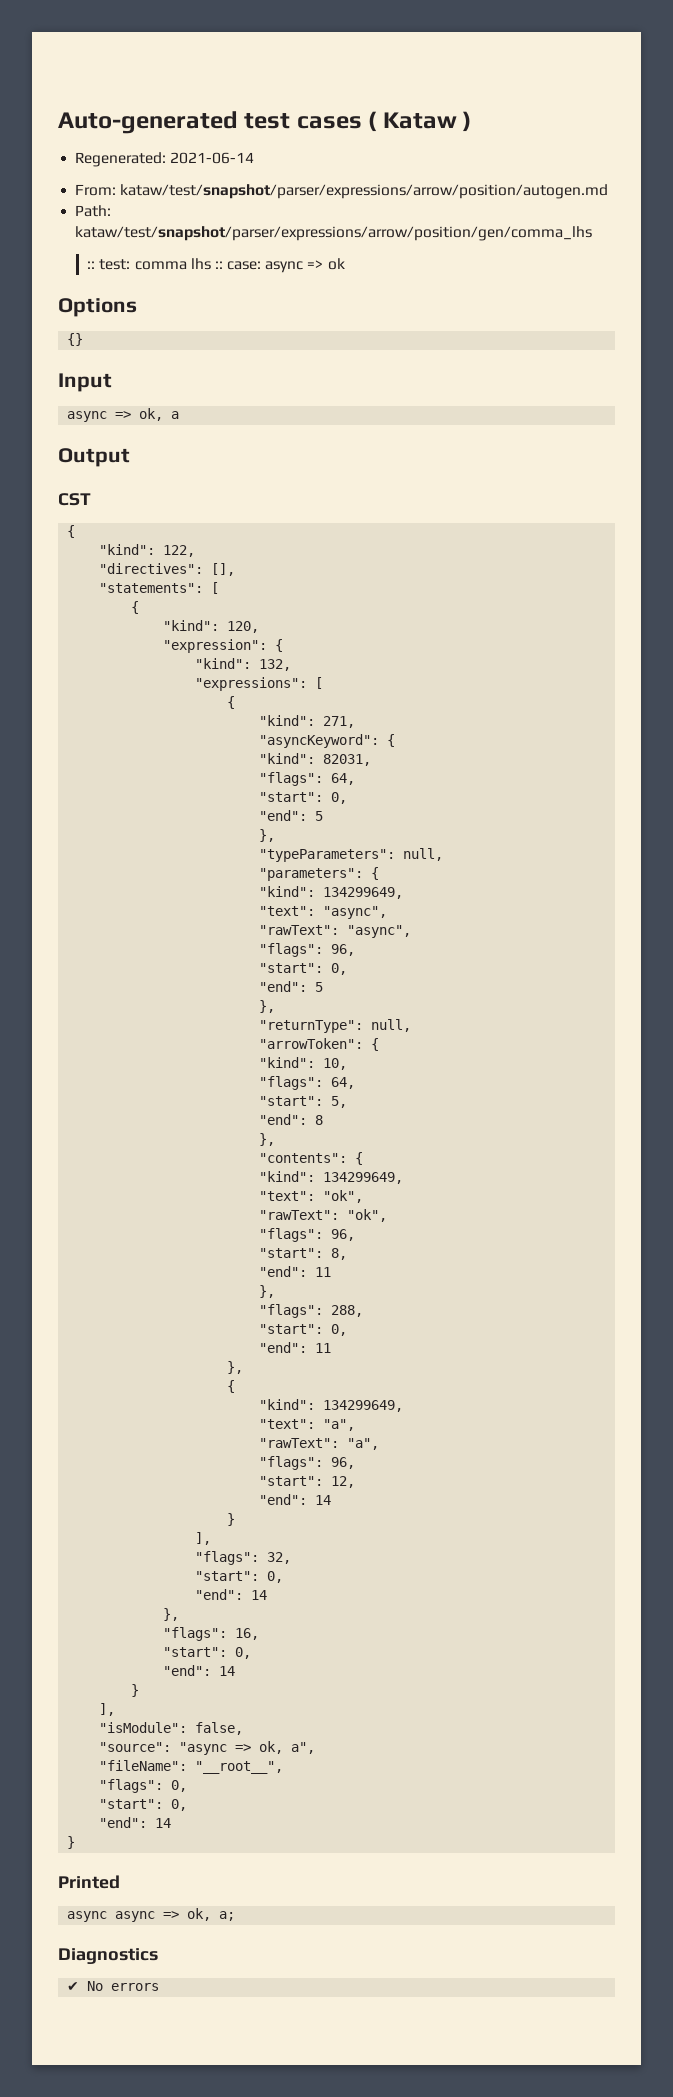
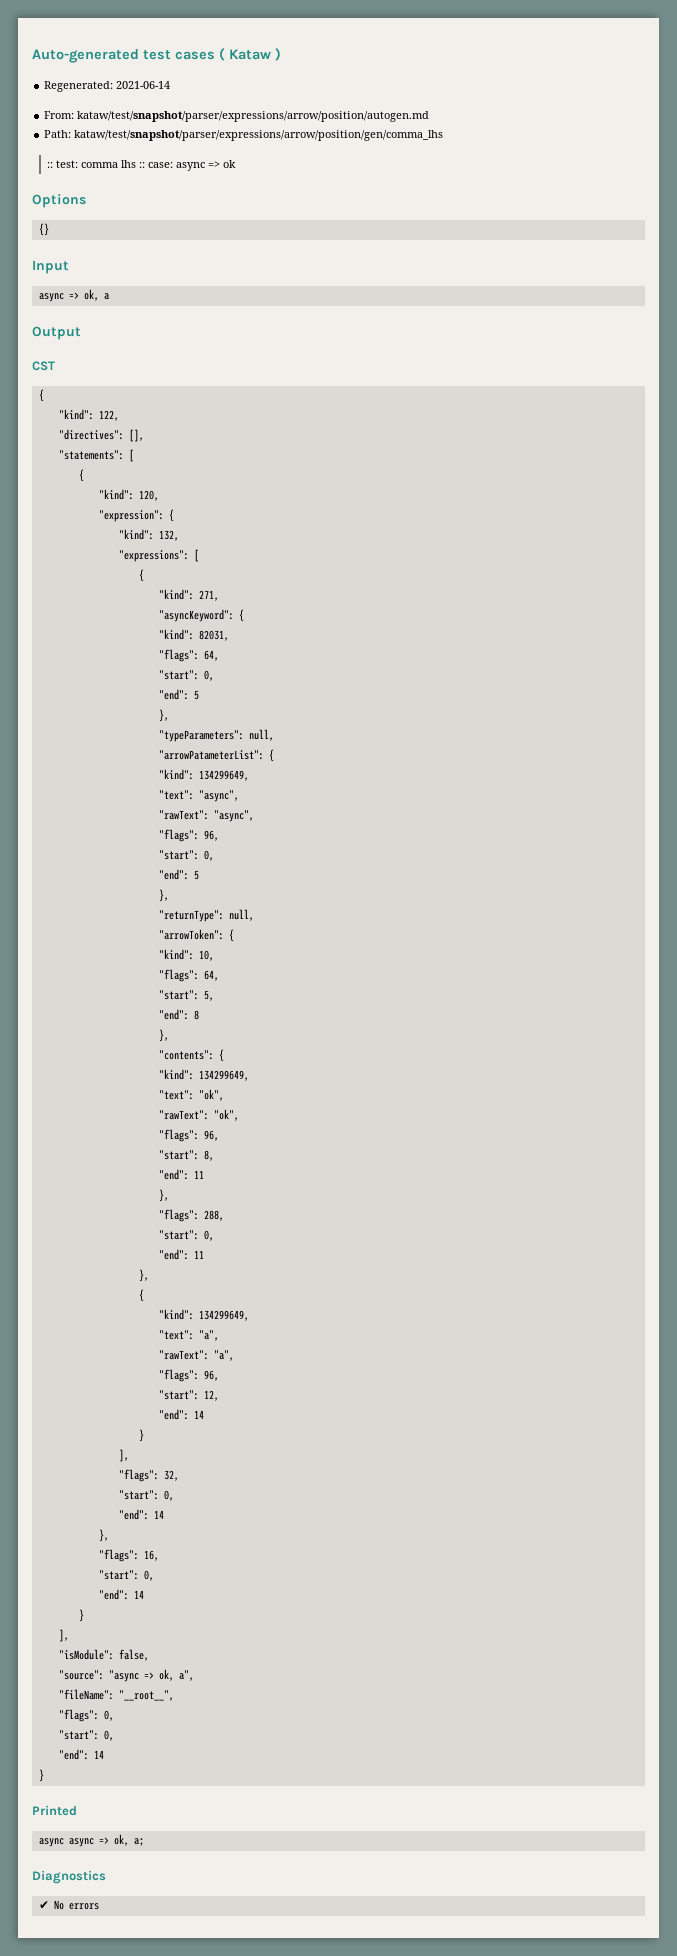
- "parameters": {
+ "arrowPatameterList": {

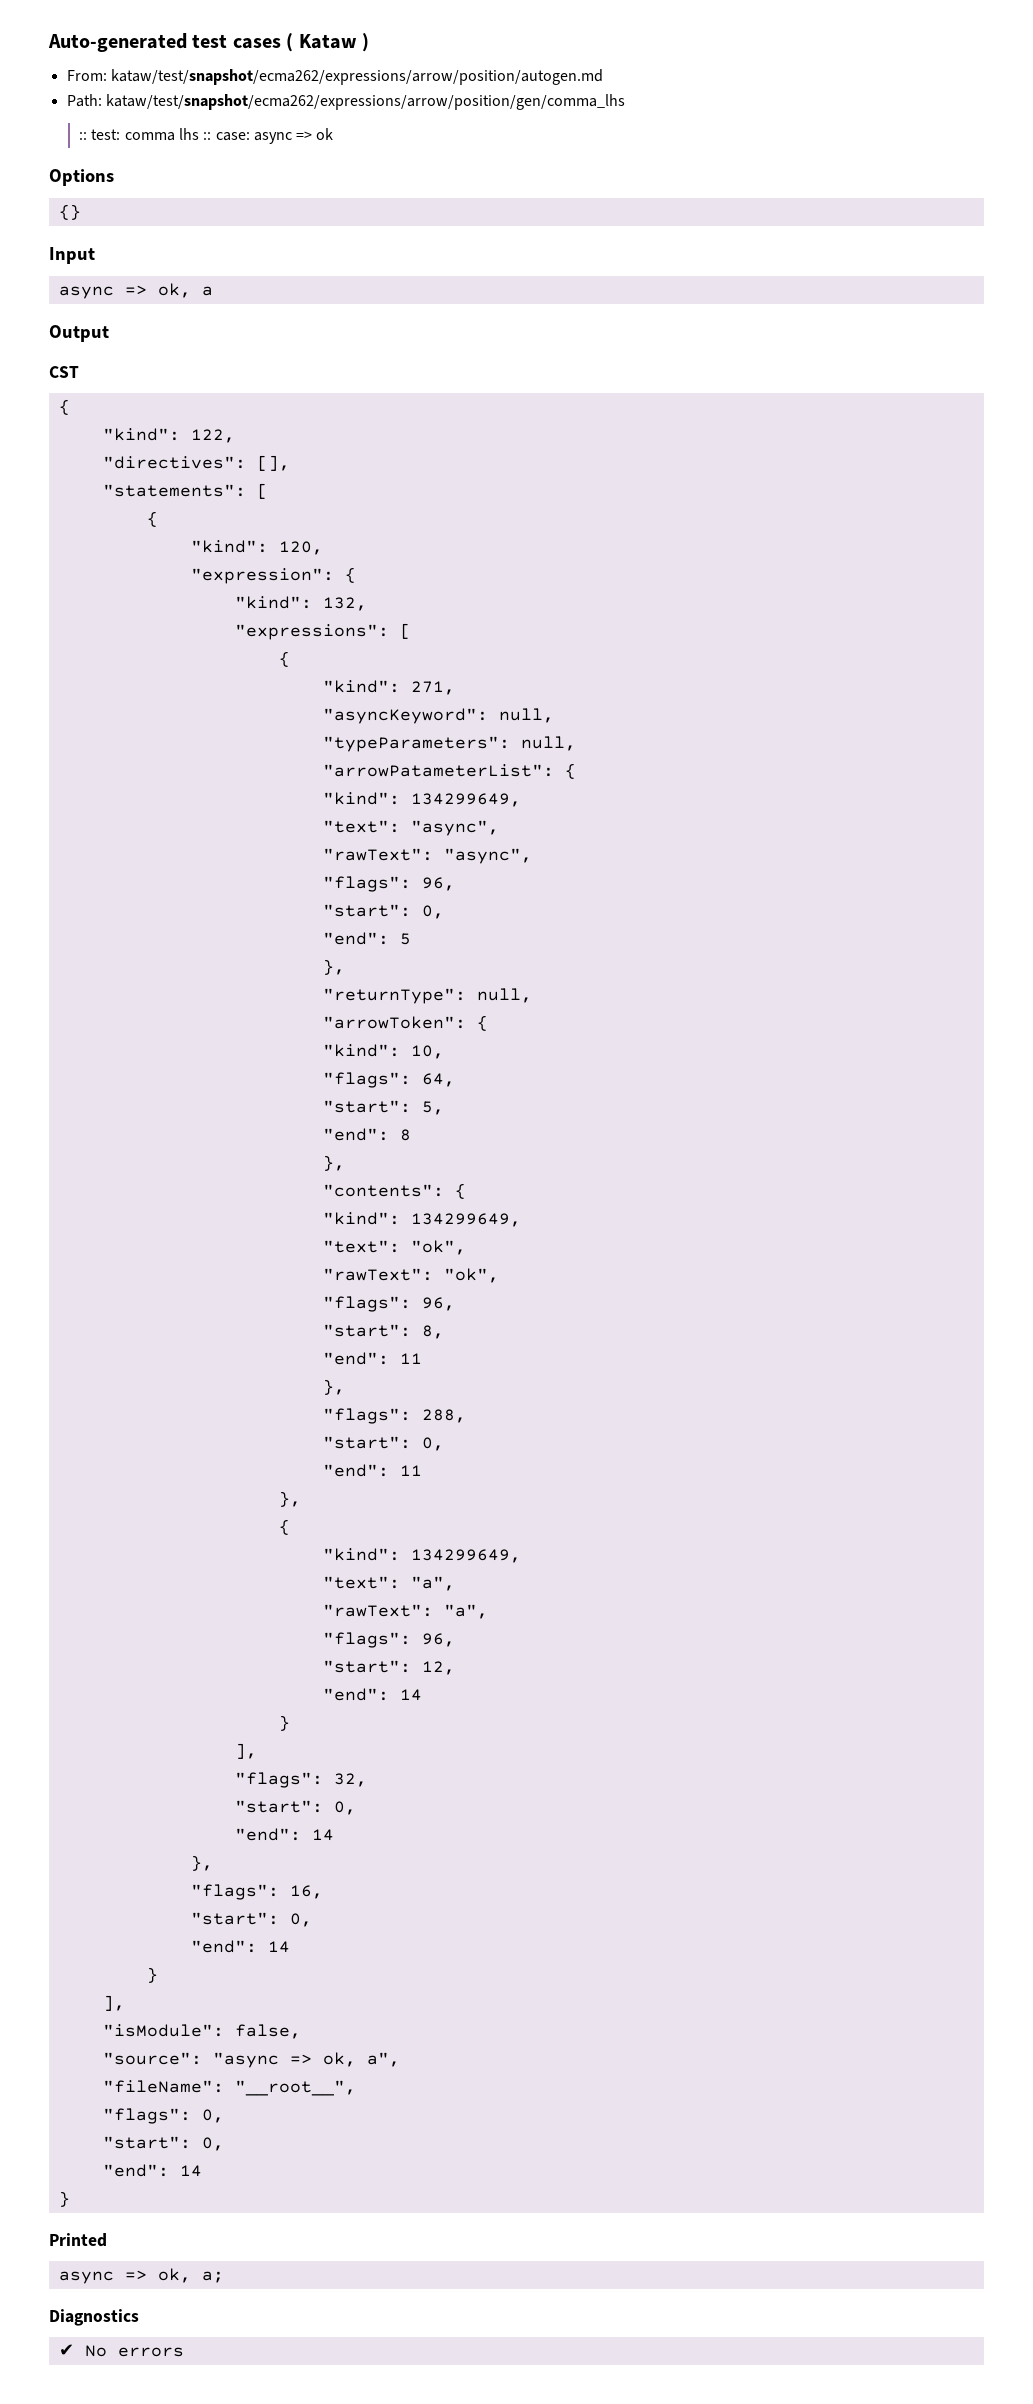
- Regenerated: 2021-06-14
- From: kataw/test/snapshot/parser/expressions/arrow/position/autogen.md
+ From: kataw/test/snapshot/ecma262/expressions/arrow/position/autogen.md
- Path: kataw/test/snapshot/parser/expressions/arrow/position/gen/comma_lhs
+ Path: kataw/test/snapshot/ecma262/expressions/arrow/position/gen/comma_lhs
- "asyncKeyword": {
- "kind": 82031,
- "flags": 64,
- "start": 0,
- "end": 5
- },
+ "asyncKeyword": null,
- async async => ok, a;
+ async => ok, a;

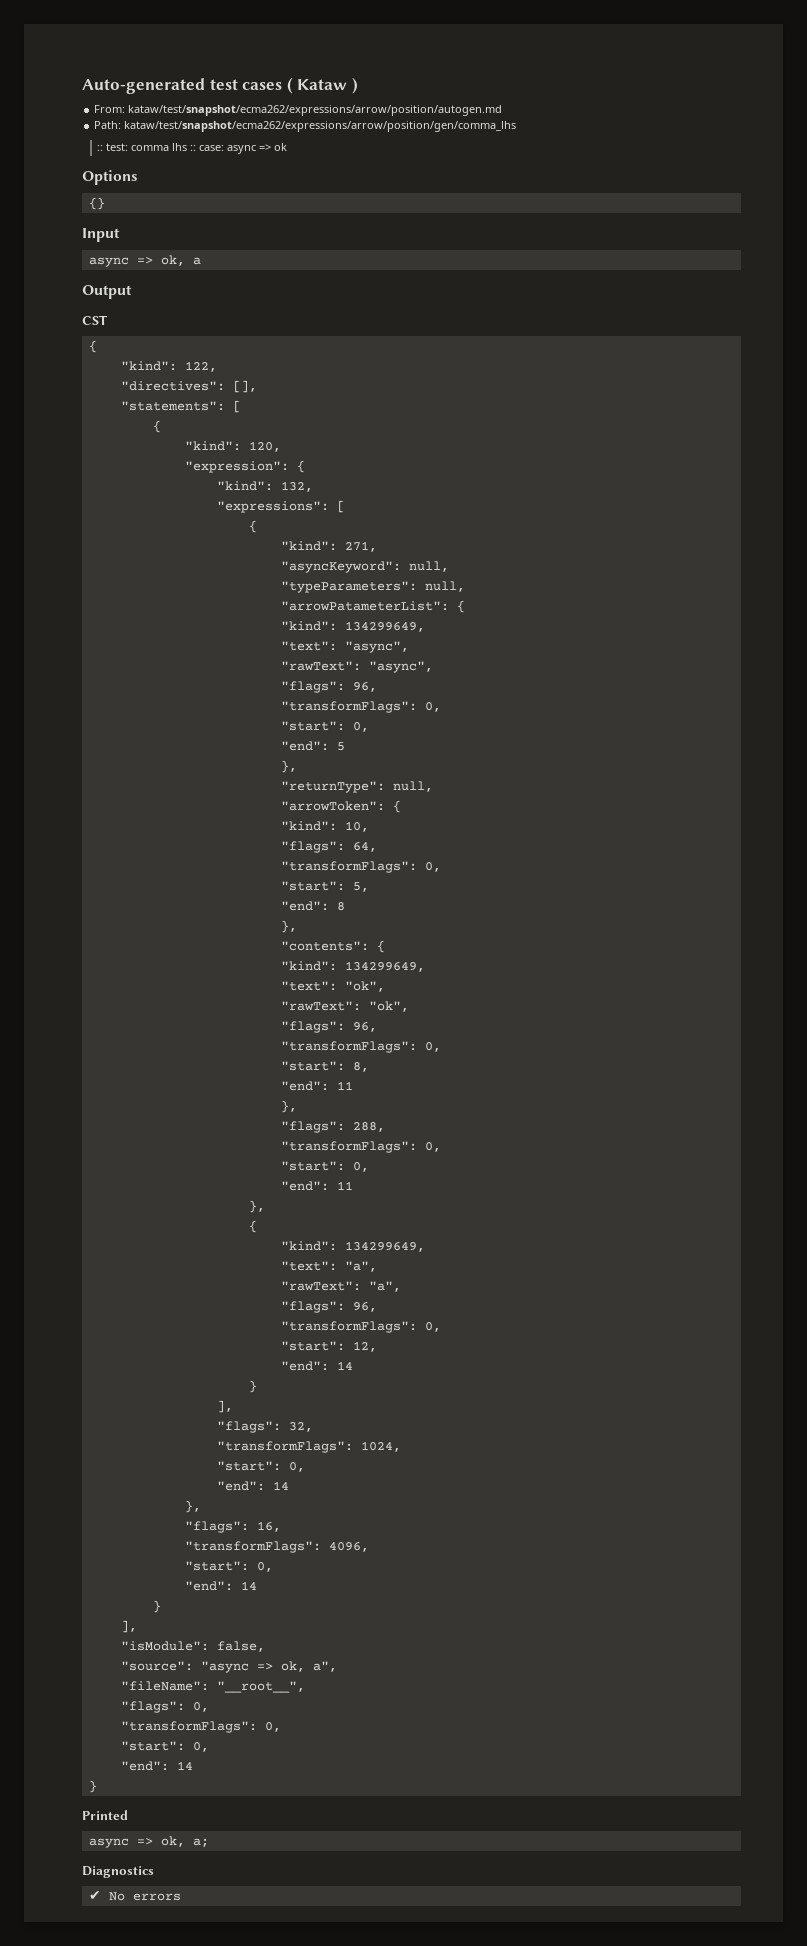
  "rawText": "async",
  "flags": 96,
+ "transformFlags": 0,
  "flags": 64,
+ "transformFlags": 0,
  "rawText": "ok",
  "flags": 96,
+ "transformFlags": 0,
  "flags": 288,
+ "transformFlags": 0,
  "rawText": "a",
  "flags": 96,
+ "transformFlags": 0,
+ "transformFlags": 1024,
+ "transformFlags": 4096,
  "flags": 0,
+ "transformFlags": 0,

